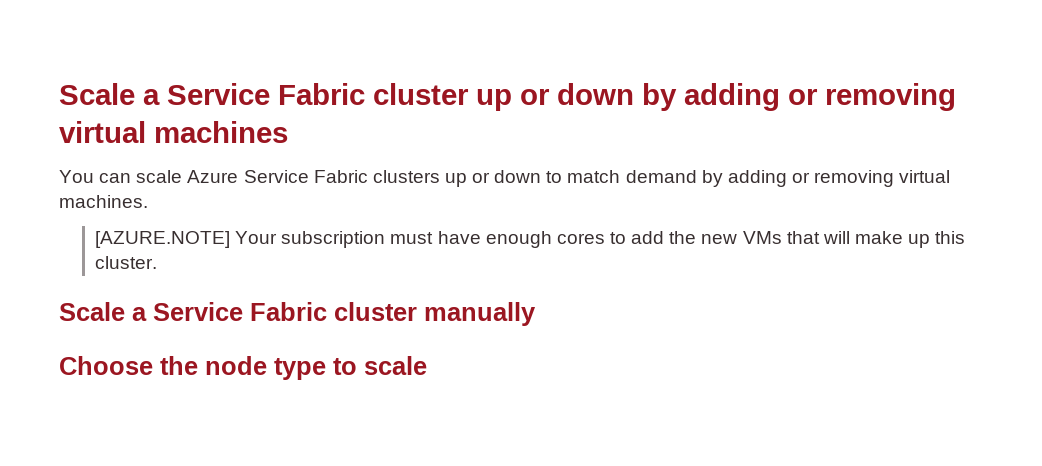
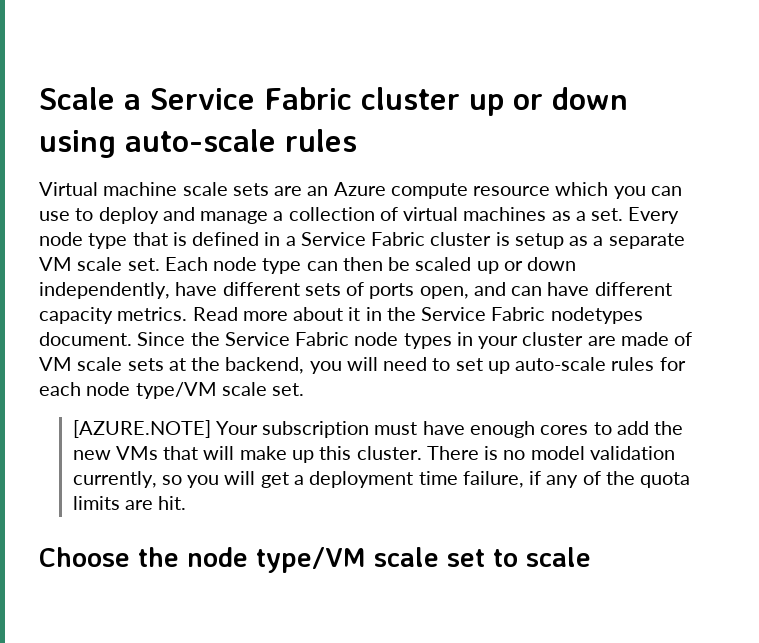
- Scale a Service Fabric cluster up or down by adding or removing virtual machines
- You can scale Azure Service Fabric clusters up or down to match demand by adding or removing virtual machines.
+ Scale a Service Fabric cluster up or down using auto-scale rules
+ Virtual machine scale sets are an Azure compute resource which you can use to deploy and manage a collection of virtual machines as a set. Every node type that is defined in a Service Fabric cluster is setup as a separate VM scale set. Each node type can then be scaled up or down independently, have different sets of ports open, and can have different capacity metrics. Read more about it in the Service Fabric nodetypes document. Since the Service Fabric node types in your cluster are made of VM scale sets at the backend, you will need to set up auto-scale rules for each node type/VM scale set.
- [AZURE.NOTE] Your subscription must have enough cores to add the new VMs that will make up this cluster.
- Scale a Service Fabric cluster manually
+ [AZURE.NOTE] Your subscription must have enough cores to add the new VMs that will make up this cluster. There is no model validation currently, so you will get a deployment time failure, if any of the quota limits are hit.
- Choose the node type to scale
+ Choose the node type/VM scale set to scale

